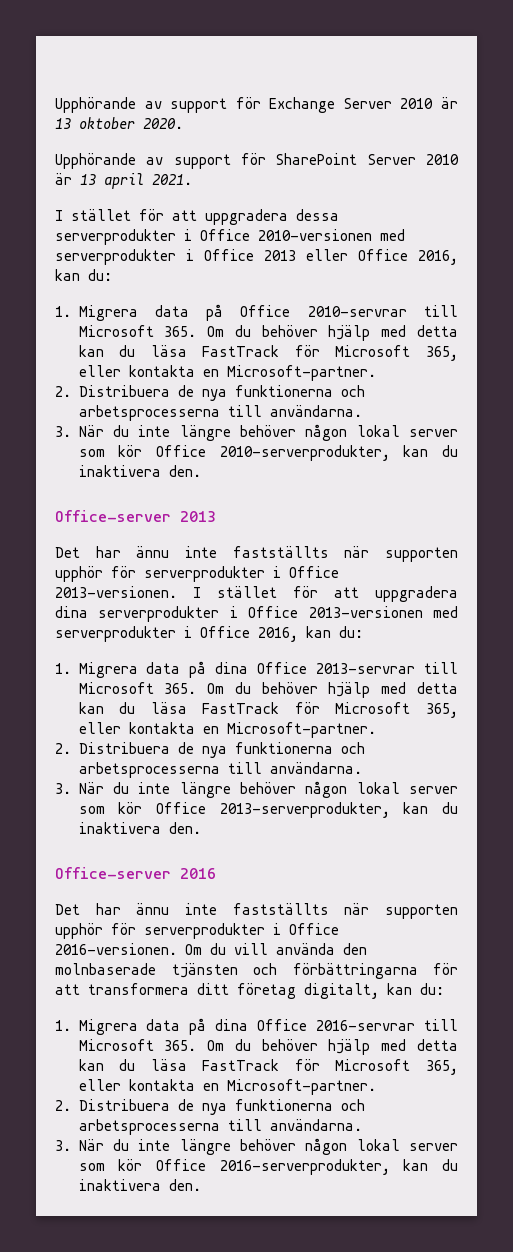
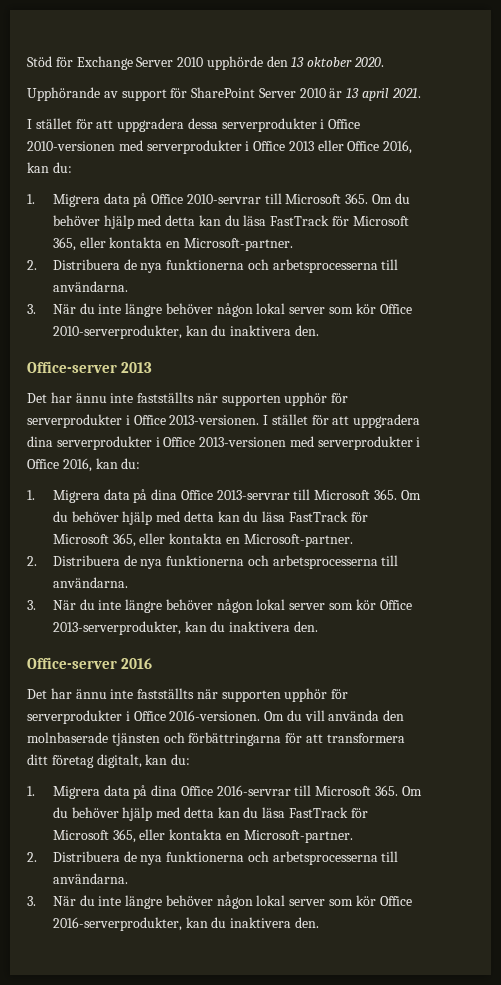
- Upphörande av support för Exchange Server 2010 är 13 oktober 2020.
+ Stöd för Exchange Server 2010 upphörde den 13 oktober 2020.

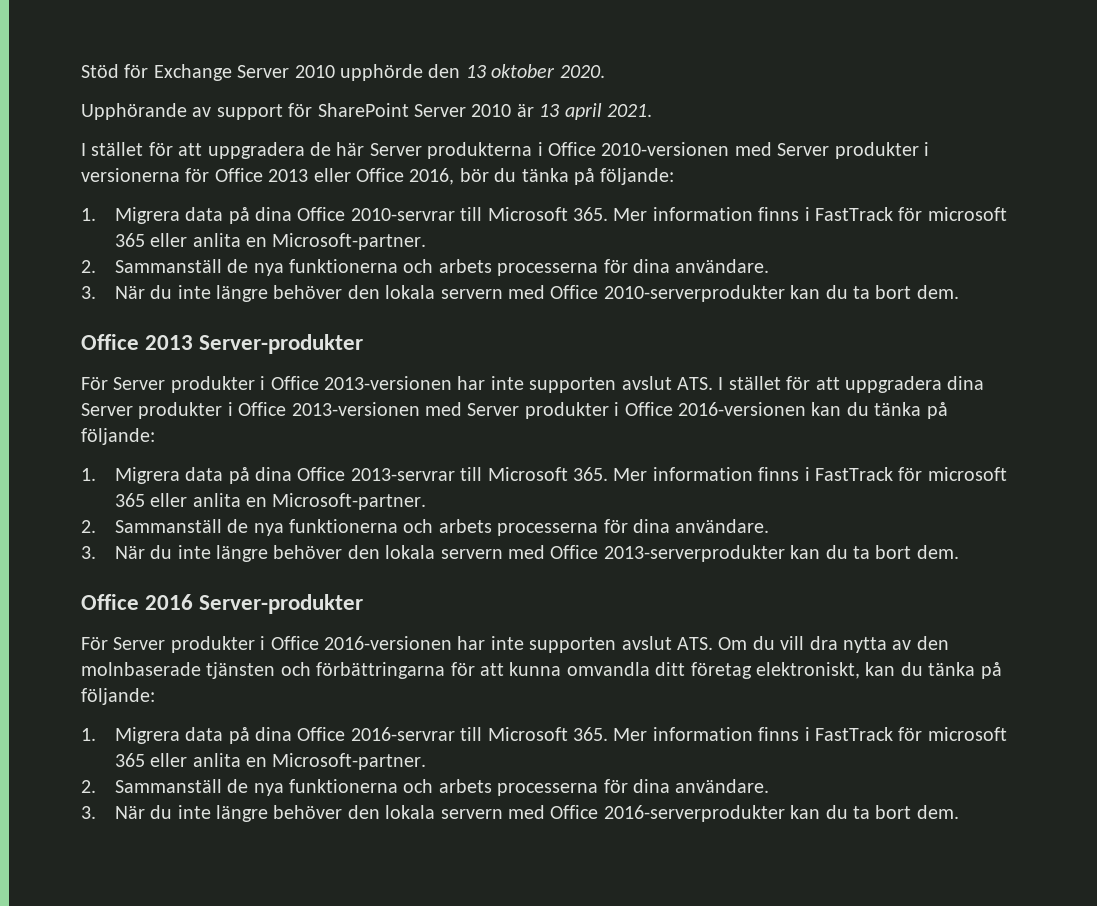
- I stället för att uppgradera dessa serverprodukter i Office 2010-versionen med serverprodukter i Office 2013 eller Office 2016, kan du:
- 1. Migrera data på Office 2010-servrar till Microsoft 365. Om du behöver hjälp med detta kan du läsa FastTrack för Microsoft 365, eller kontakta en Microsoft-partner.
- 2. Distribuera de nya funktionerna och arbetsprocesserna till användarna.
- 3. När du inte längre behöver någon lokal server som kör Office 2010-serverprodukter, kan du inaktivera den.
- Office-server 2013
- Det har ännu inte fastställts när supporten upphör för serverprodukter i Office 2013-versionen. I stället för att uppgradera dina serverprodukter i Office 2013-versionen med serverprodukter i Office 2016, kan du:
+ I stället för att uppgradera de här Server produkterna i Office 2010-versionen med Server produkter i versionerna för Office 2013 eller Office 2016, bör du tänka på följande:
+ 1. Migrera data på dina Office 2010-servrar till Microsoft 365. Mer information finns i FastTrack för microsoft 365 eller anlita en Microsoft-partner.
+ 2. Sammanställ de nya funktionerna och arbets processerna för dina användare.
+ 3. När du inte längre behöver den lokala servern med Office 2010-serverprodukter kan du ta bort dem.
+ Office 2013 Server-produkter
+ För Server produkter i Office 2013-versionen har inte supporten avslut ATS. I stället för att uppgradera dina Server produkter i Office 2013-versionen med Server produkter i Office 2016-versionen kan du tänka på följande:
- 1. Migrera data på dina Office 2013-servrar till Microsoft 365. Om du behöver hjälp med detta kan du läsa FastTrack för Microsoft 365, eller kontakta en Microsoft-partner.
- 2. Distribuera de nya funktionerna och arbetsprocesserna till användarna.
- 3. När du inte längre behöver någon lokal server som kör Office 2013-serverprodukter, kan du inaktivera den.
- Office-server 2016
- Det har ännu inte fastställts när supporten upphör för serverprodukter i Office 2016-versionen. Om du vill använda den molnbaserade tjänsten och förbättringarna för att transformera ditt företag digitalt, kan du:
+ 1. Migrera data på dina Office 2013-servrar till Microsoft 365. Mer information finns i FastTrack för microsoft 365 eller anlita en Microsoft-partner.
+ 2. Sammanställ de nya funktionerna och arbets processerna för dina användare.
+ 3. När du inte längre behöver den lokala servern med Office 2013-serverprodukter kan du ta bort dem.
+ Office 2016 Server-produkter
+ För Server produkter i Office 2016-versionen har inte supporten avslut ATS. Om du vill dra nytta av den molnbaserade tjänsten och förbättringarna för att kunna omvandla ditt företag elektroniskt, kan du tänka på följande:
- 1. Migrera data på dina Office 2016-servrar till Microsoft 365. Om du behöver hjälp med detta kan du läsa FastTrack för Microsoft 365, eller kontakta en Microsoft-partner.
- 2. Distribuera de nya funktionerna och arbetsprocesserna till användarna.
- 3. När du inte längre behöver någon lokal server som kör Office 2016-serverprodukter, kan du inaktivera den.
+ 1. Migrera data på dina Office 2016-servrar till Microsoft 365. Mer information finns i FastTrack för microsoft 365 eller anlita en Microsoft-partner.
+ 2. Sammanställ de nya funktionerna och arbets processerna för dina användare.
+ 3. När du inte längre behöver den lokala servern med Office 2016-serverprodukter kan du ta bort dem.

